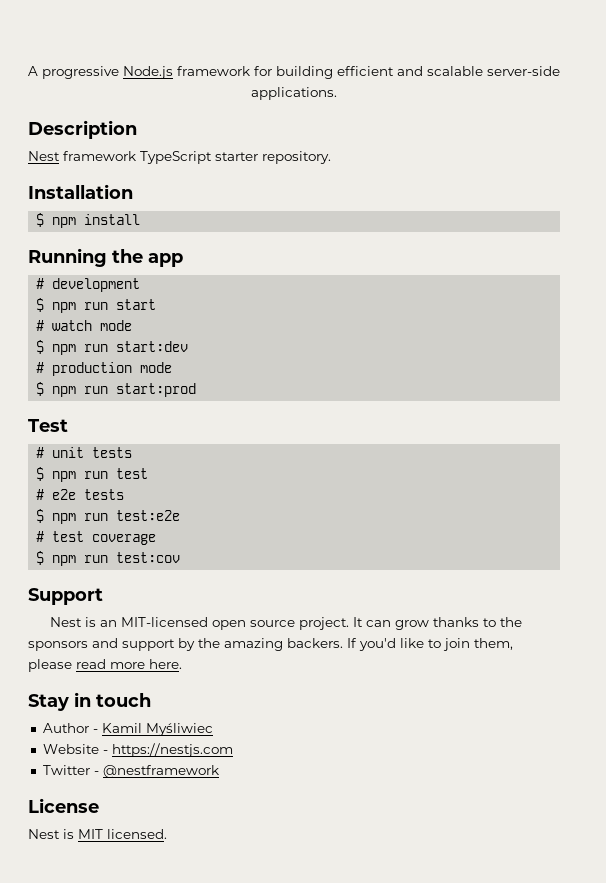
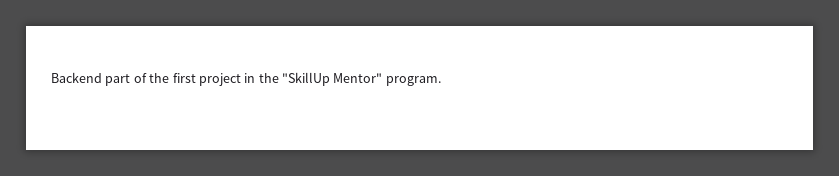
- A progressive Node.js framework for building efficient and scalable server-side applications.
- Description
- Nest framework TypeScript starter repository.
- Installation
- $ npm install
- Running the app
- # development
- $ npm run start
- # watch mode
- $ npm run start:dev
- # production mode
- $ npm run start:prod
- Test
- # unit tests
- $ npm run test
- # e2e tests
- $ npm run test:e2e
- # test coverage
- $ npm run test:cov
- Support
- Nest is an MIT-licensed open source project. It can grow thanks to the sponsors and support by the amazing backers. If you'd like to join them, please read more here.
- Stay in touch
- Author - Kamil Myśliwiec
- Website - https://nestjs.com
- Twitter - @nestframework
- License
- Nest is MIT licensed.
+ Backend part of the first project in the "SkillUp Mentor" program.

